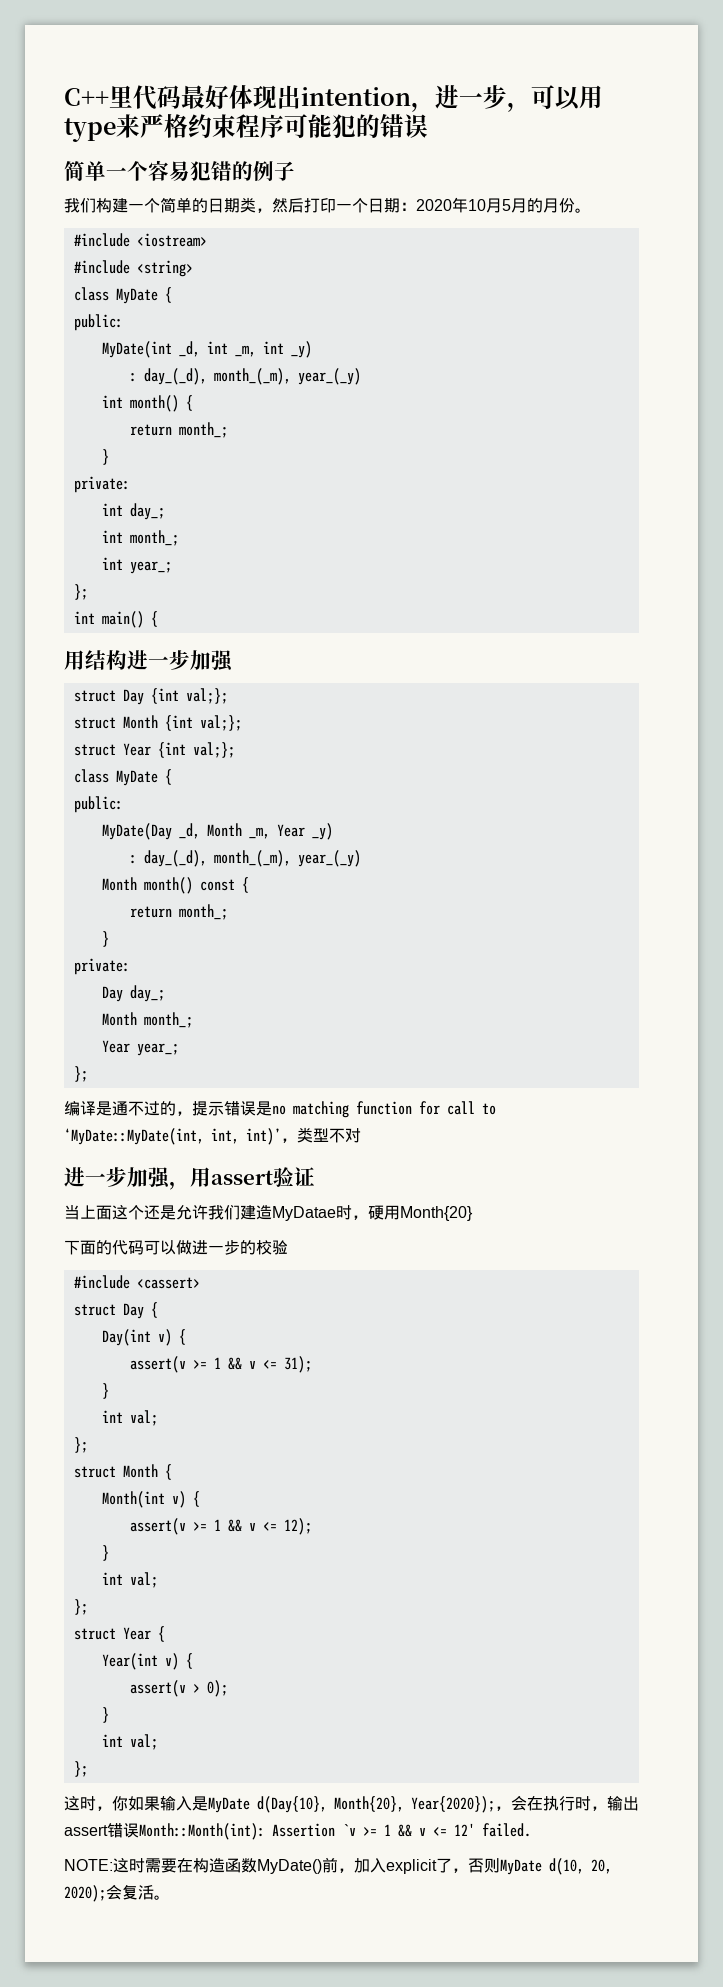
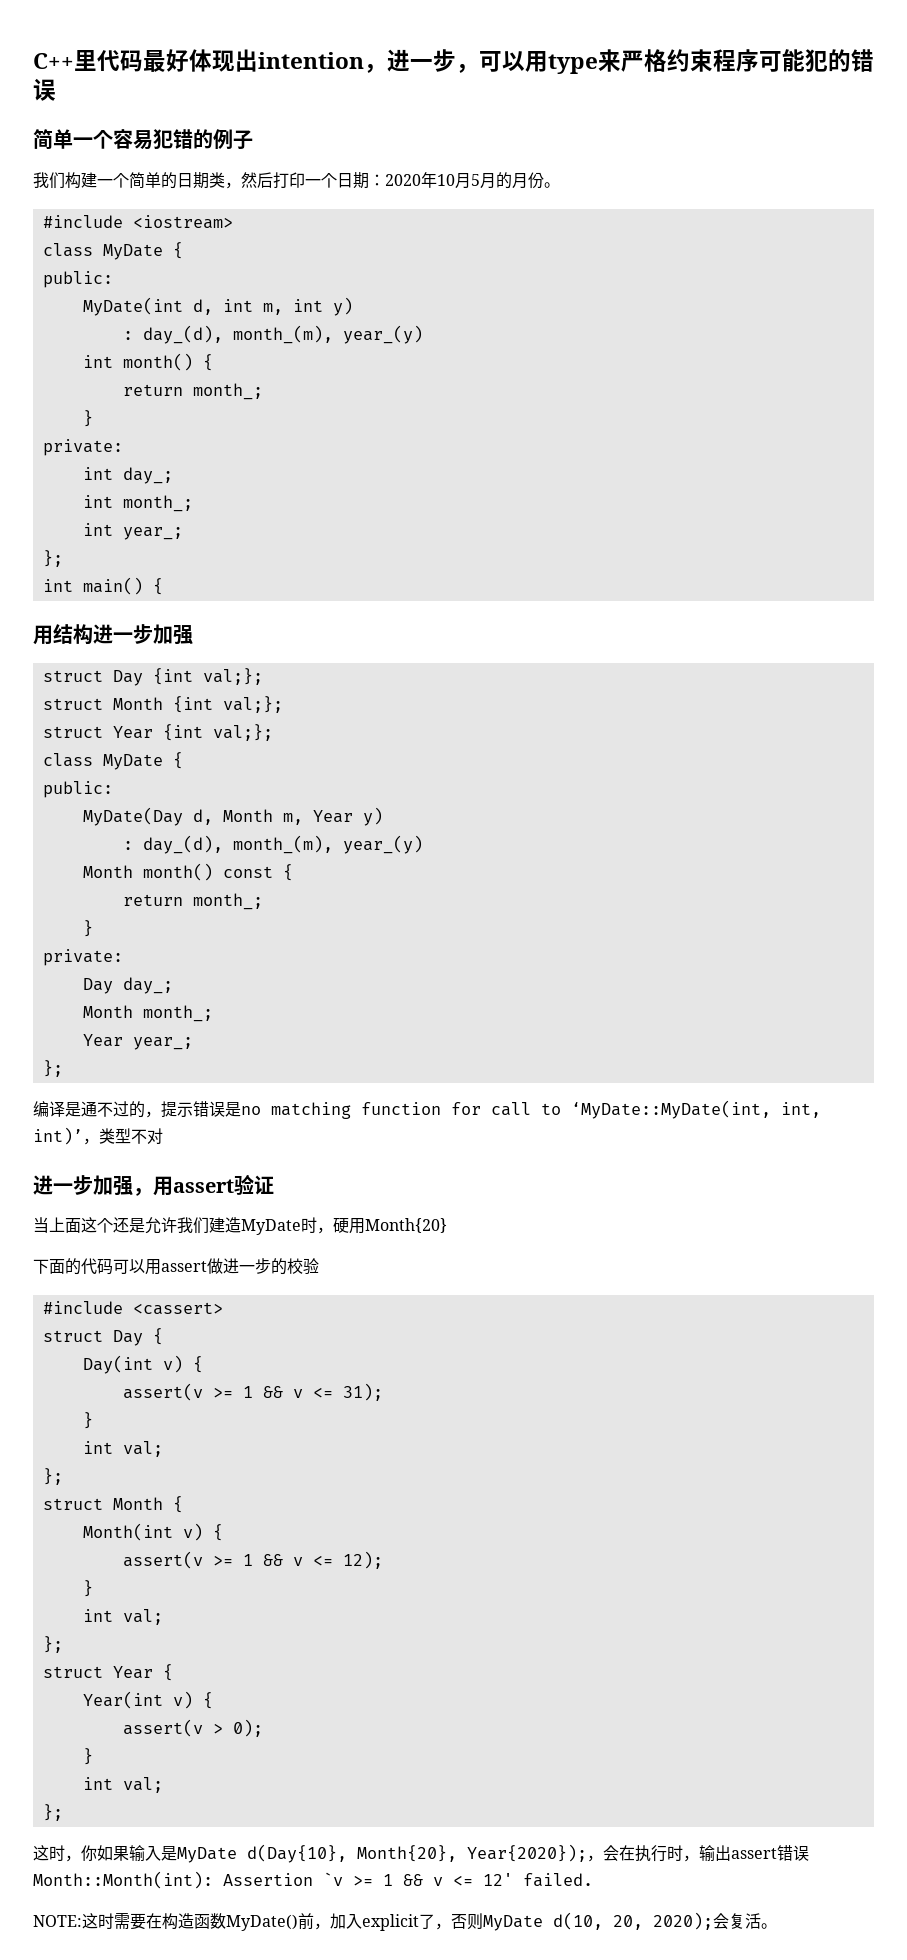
- #include <string>
- MyDate(int _d, int _m, int _y)
- : day_(_d), month_(_m), year_(_y)
+ MyDate(int d, int m, int y)
+ : day_(d), month_(m), year_(y)
- MyDate(Day _d, Month _m, Year _y)
- : day_(_d), month_(_m), year_(_y)
+ MyDate(Day d, Month m, Year y)
+ : day_(d), month_(m), year_(y)
- 当上面这个还是允许我们建造MyDatae时，硬用Month{20}
+ 当上面这个还是允许我们建造MyDate时，硬用Month{20}
- 下面的代码可以做进一步的校验
+ 下面的代码可以用assert做进一步的校验

